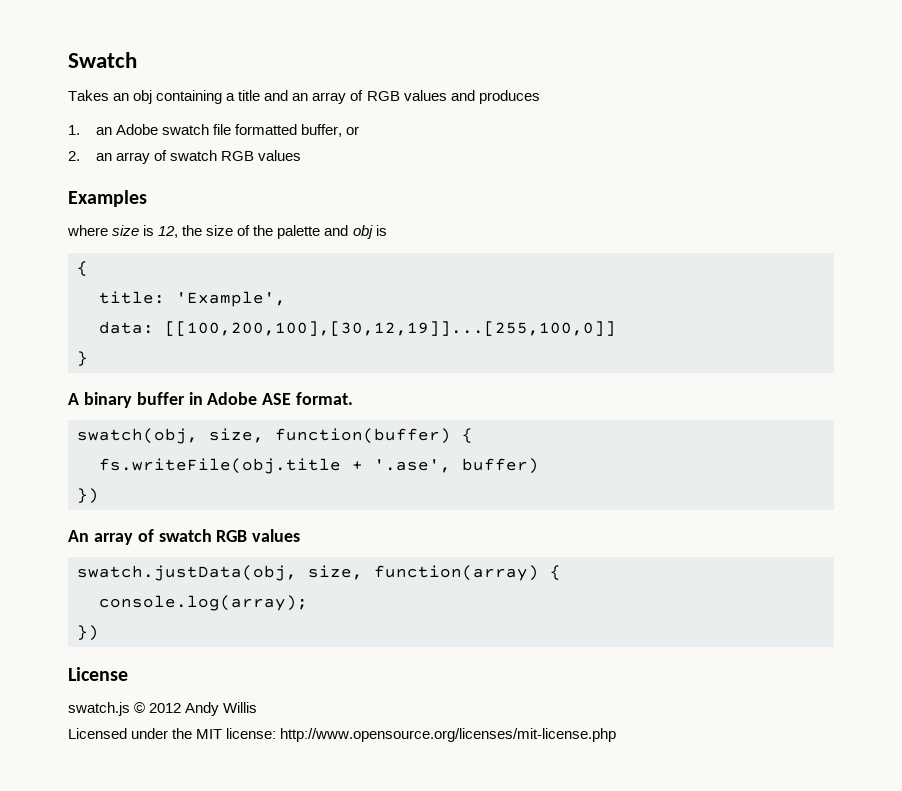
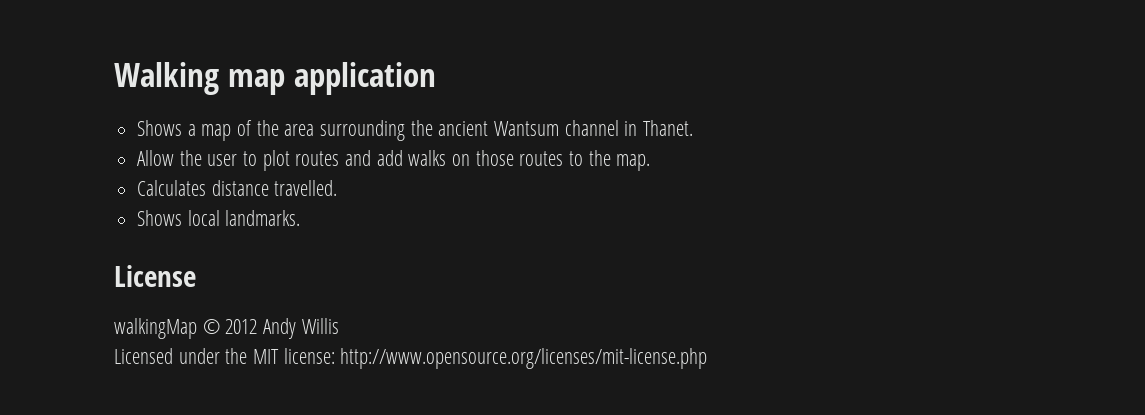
- Swatch
- Takes an obj containing a title and an array of RGB values and produces
- 1. an Adobe swatch file formatted buffer, or
- 2. an array of swatch RGB values
- Examples
- where size is 12, the size of the palette and obj is
- {
- title: 'Example',
- data: [[100,200,100],[30,12,19]]...[255,100,0]]
- }
- A binary buffer in Adobe ASE format.
- swatch(obj, size, function(buffer) {
- fs.writeFile(obj.title + '.ase', buffer)
- })
- An array of swatch RGB values
- swatch.justData(obj, size, function(array) {
- console.log(array);
- })
+ Walking map application
+ Shows a map of the area surrounding the ancient Wantsum channel in Thanet.
+ Allow the user to plot routes and add walks on those routes to the map.
+ Calculates distance travelled.
+ Shows local landmarks.
- swatch.js © 2012 Andy Willis
+ walkingMap © 2012 Andy Willis

